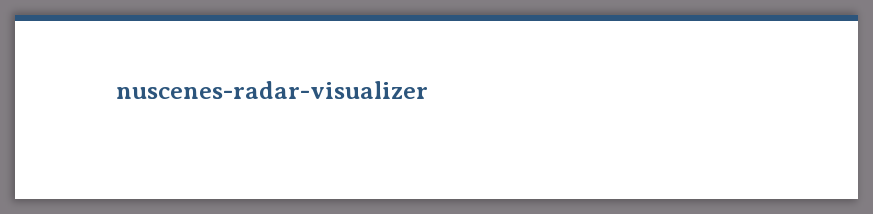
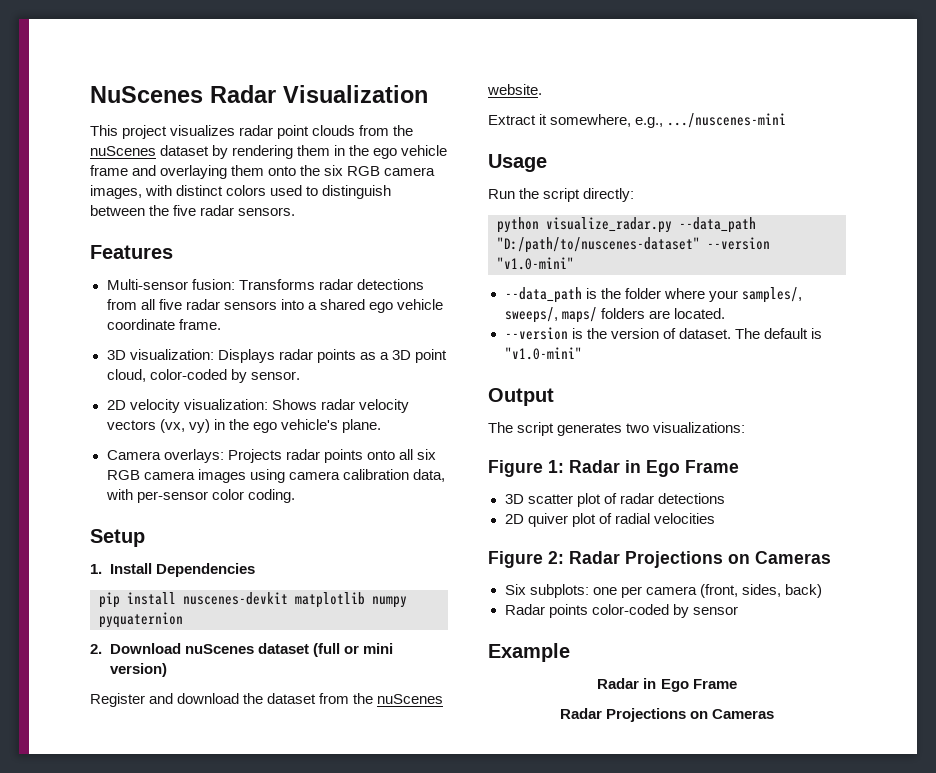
- nuscenes-radar-visualizer
+ NuScenes Radar Visualization
+ This project visualizes radar point clouds from the nuScenes dataset by rendering them in the ego vehicle frame and overlaying them onto the six RGB camera images, with distinct colors used to distinguish between the five radar sensors.
+ Features
+ Multi-sensor fusion: Transforms radar detections from all five radar sensors into a shared ego vehicle coordinate frame.
+ 3D visualization: Displays radar points as a 3D point cloud, color-coded by sensor.
+ 2D velocity visualization: Shows radar velocity vectors (vx, vy) in the ego vehicle's plane.
+ Camera overlays: Projects radar points onto all six RGB camera images using camera calibration data, with per-sensor color coding.
+ Setup
+ 1. Install Dependencies
+ pip install nuscenes-devkit matplotlib numpy pyquaternion
+ 2. Download nuScenes dataset (full or mini version)
+ Register and download the dataset from the nuScenes website.
+ Extract it somewhere, e.g., .../nuscenes-mini
+ Usage
+ Run the script directly:
+ python visualize_radar.py --data_path "D:/path/to/nuscenes-dataset" --version "v1.0-mini"
+ --data_path is the folder where your samples/, sweeps/, maps/ folders are located.
+ --version is the version of dataset. The default is "v1.0-mini"
+ Output
+ The script generates two visualizations:
+ Figure 1: Radar in Ego Frame
+ 3D scatter plot of radar detections
+ 2D quiver plot of radial velocities
+ Figure 2: Radar Projections on Cameras
+ Six subplots: one per camera (front, sides, back)
+ Radar points color-coded by sensor
+ Example
+ Radar in Ego Frame
+ Radar Projections on Cameras

